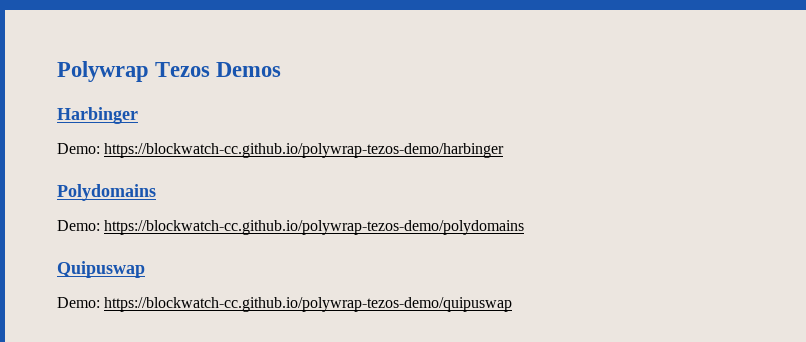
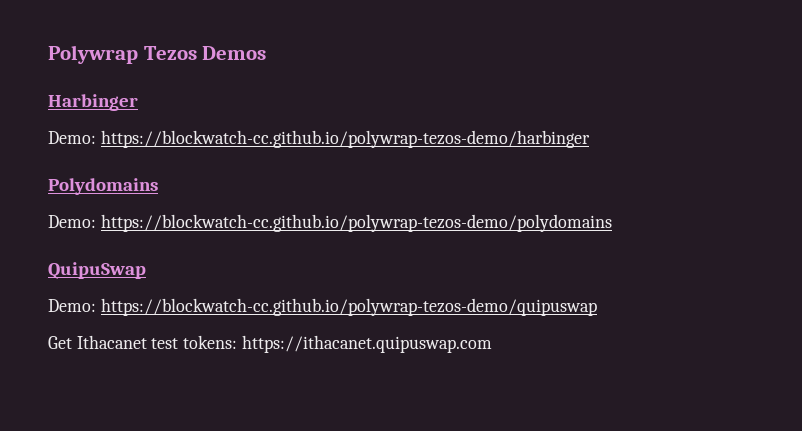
- Quipuswap
+ QuipuSwap
+ Get Ithacanet test tokens: https://ithacanet.quipuswap.com

